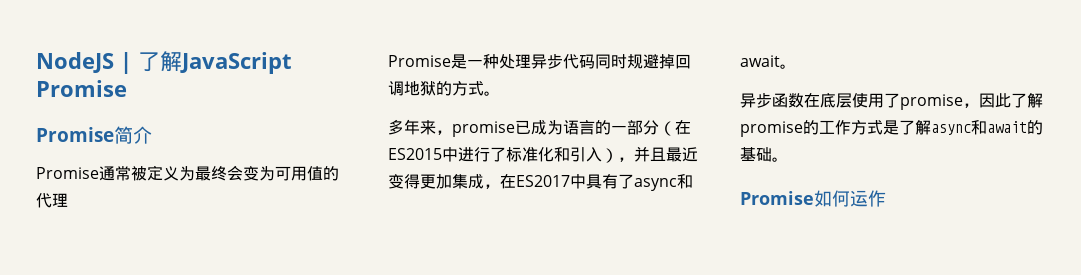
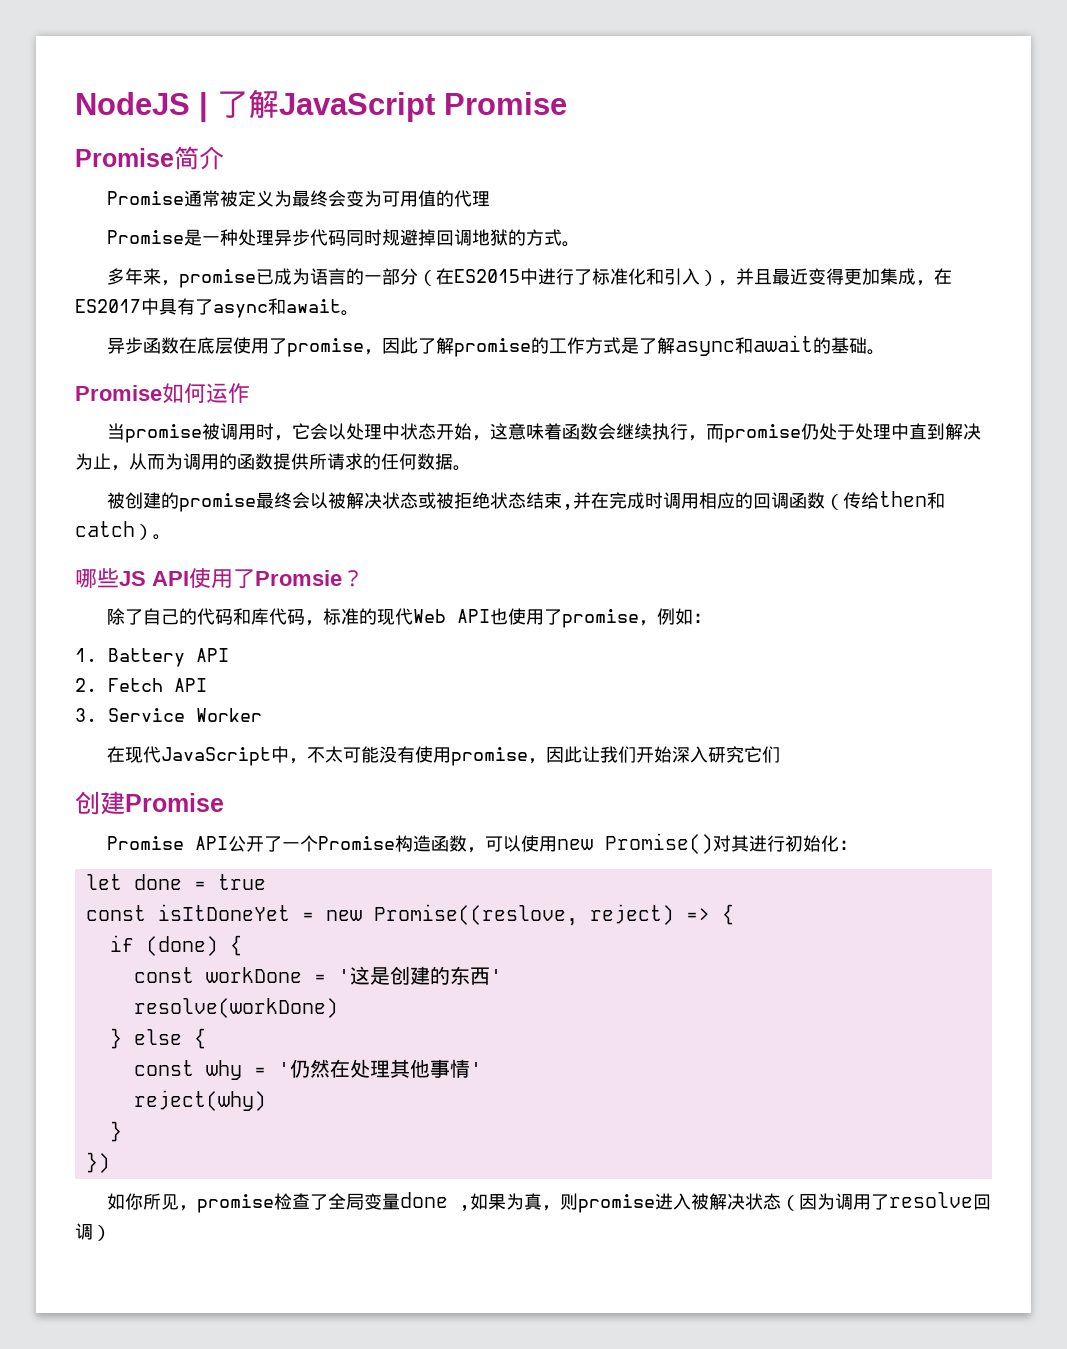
+ 当promise被调用时，它会以处理中状态开始，这意味着函数会继续执行，而promise仍处于处理中直到解决为止，从而为调用的函数提供所请求的任何数据。
+ 被创建的promise最终会以被解决状态或被拒绝状态结束,并在完成时调用相应的回调函数（传给then和catch）。
+ 哪些JS API使用了Promsie？
+ 除了自己的代码和库代码，标准的现代Web API也使用了promise，例如：
+ 1. Battery API
+ 2. Fetch API
+ 3. Service Worker
+ 在现代JavaScript中，不太可能没有使用promise，因此让我们开始深入研究它们
+ 创建Promise
+ Promise API公开了一个Promise构造函数，可以使用new Promise()对其进行初始化：
+ let done = true
+ const isItDoneYet = new Promise((reslove, reject) => {
+ if (done) {
+ const workDone = '这是创建的东西'
+ resolve(workDone)
+ } else {
+ const why = '仍然在处理其他事情'
+ reject(why)
+ }
+ })
+ 如你所见，promise检查了全局变量done ,如果为真，则promise进入被解决状态（因为调用了resolve回调）

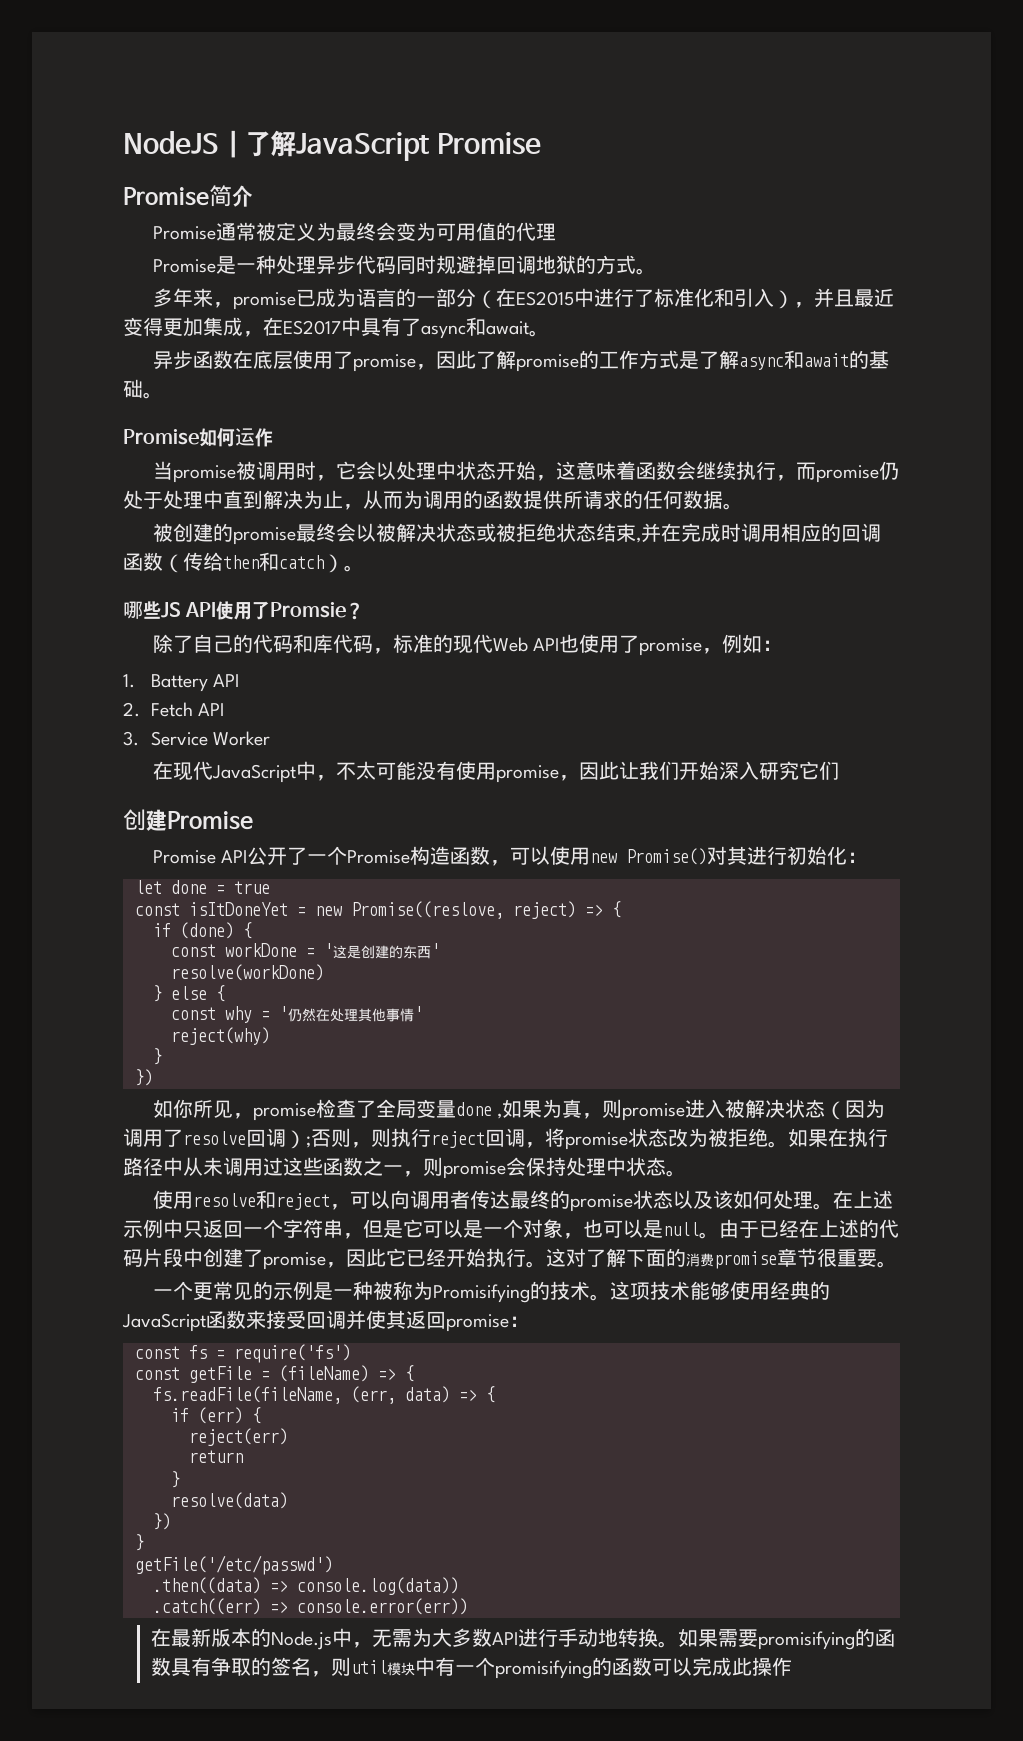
- 如你所见，promise检查了全局变量done ,如果为真，则promise进入被解决状态（因为调用了resolve回调）
+ 如你所见，promise检查了全局变量done ,如果为真，则promise进入被解决状态（因为调用了resolve回调）;否则，则执行reject回调，将promise状态改为被拒绝。如果在执行路径中从未调用过这些函数之一，则promise会保持处理中状态。
+ 使用resolve和reject，可以向调用者传达最终的promise状态以及该如何处理。在上述示例中只返回一个字符串，但是它可以是一个对象，也可以是null。由于已经在上述的代码片段中创建了promise，因此它已经开始执行。这对了解下面的消费promise章节很重要。
+ 一个更常见的示例是一种被称为Promisifying的技术。这项技术能够使用经典的JavaScript函数来接受回调并使其返回promise：
+ const fs = require('fs')
+ const getFile = (fileName) => {
+ fs.readFile(fileName, (err, data) => {
+ if (err) {
+ reject(err)
+ return
+ }
+ resolve(data)
+ })
+ }
+ getFile('/etc/passwd')
+ .then((data) => console.log(data))
+ .catch((err) => console.error(err))
+ 在最新版本的Node.js中，无需为大多数API进行手动地转换。如果需要promisifying的函数具有争取的签名，则util模块中有一个promisifying的函数可以完成此操作

